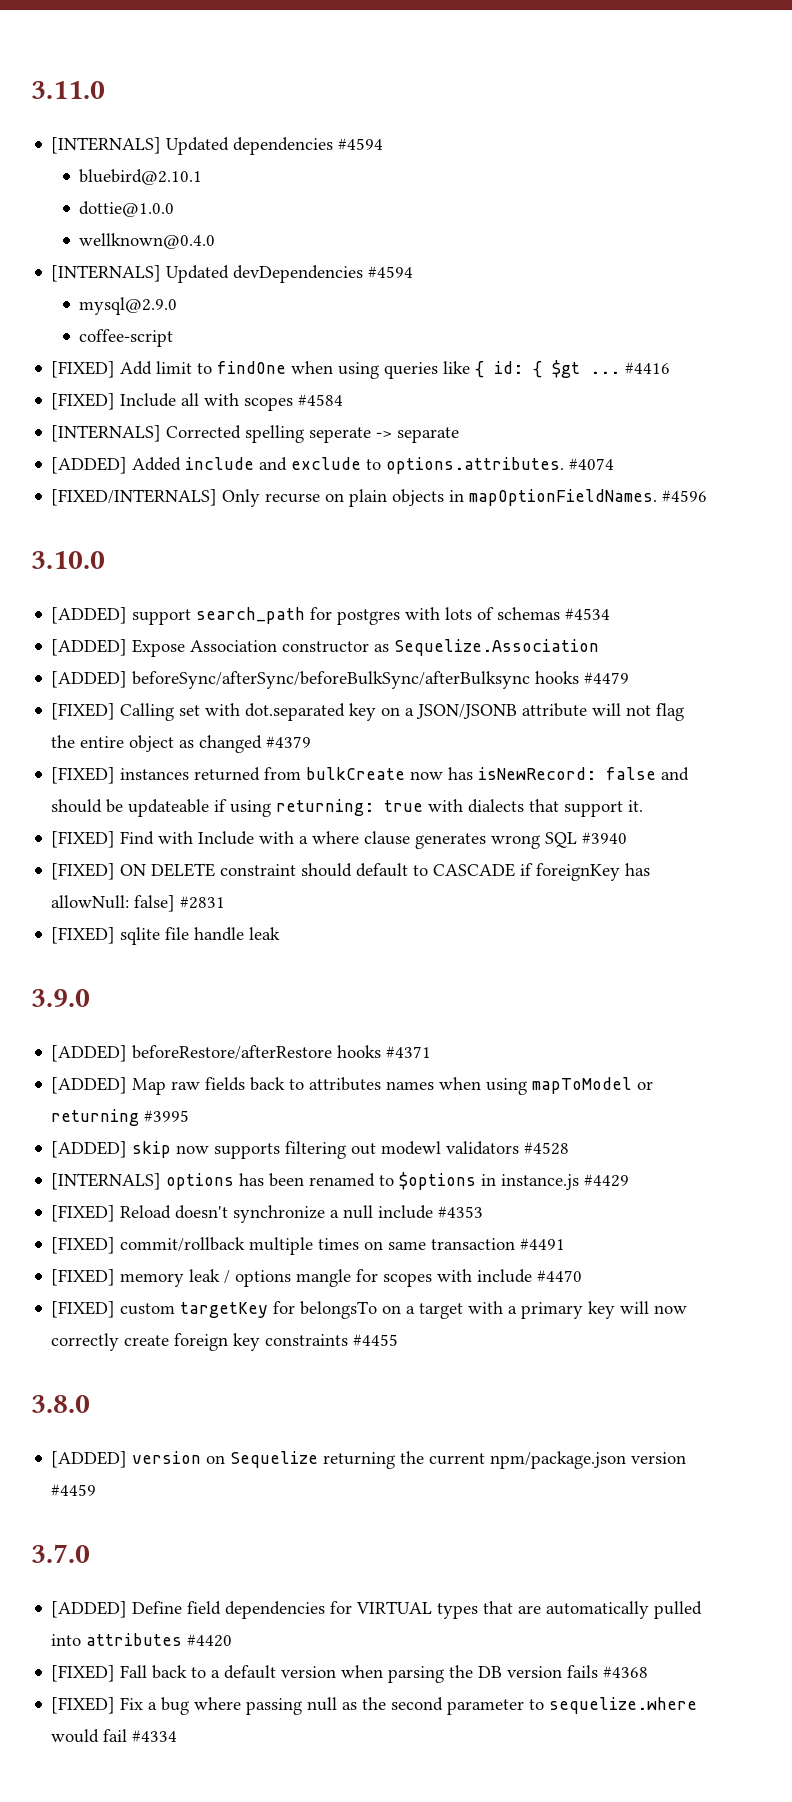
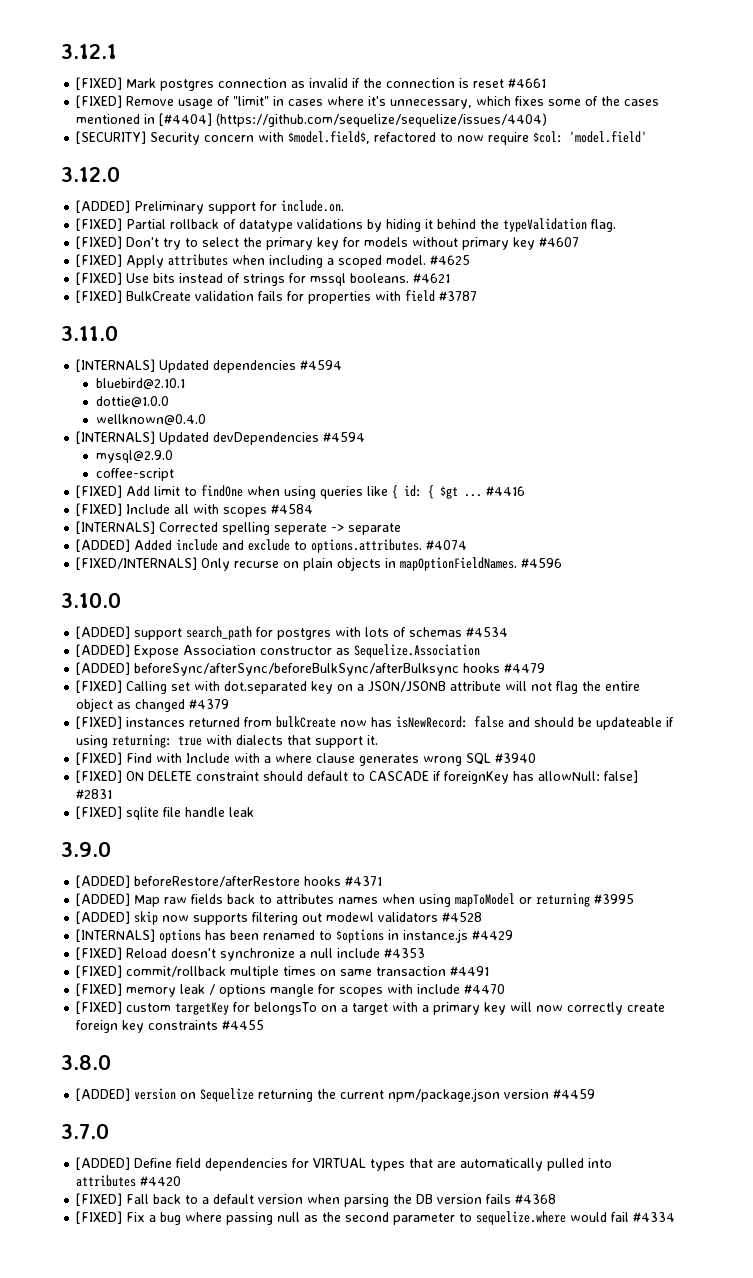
+ 3.12.1
+ [FIXED] Mark postgres connection as invalid if the connection is reset #4661
+ [FIXED] Remove usage of "limit" in cases where it's unnecessary, which fixes some of the cases mentioned in [#4404] (https://github.com/sequelize/sequelize/issues/4404)
+ [SECURITY] Security concern with $model.field$, refactored to now require $col: 'model.field'
+ 3.12.0
+ [ADDED] Preliminary support for include.on.
+ [FIXED] Partial rollback of datatype validations by hiding it behind the typeValidation flag.
+ [FIXED] Don't try to select the primary key for models without primary key #4607
+ [FIXED] Apply attributes when including a scoped model. #4625
+ [FIXED] Use bits instead of strings for mssql booleans. #4621
+ [FIXED] BulkCreate validation fails for properties with field #3787

